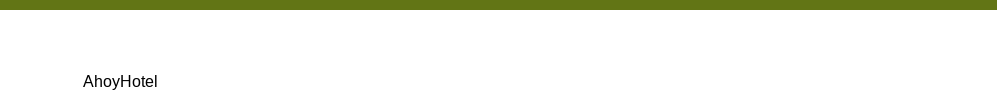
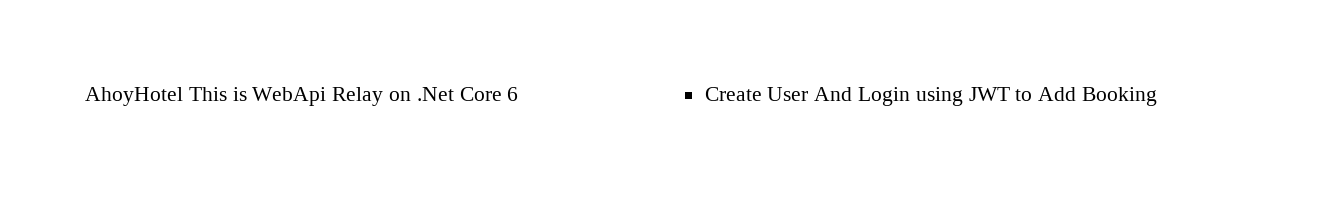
- AhoyHotel
+ AhoyHotel This is WebApi Relay on .Net Core 6
+ Create User And Login using JWT to Add Booking

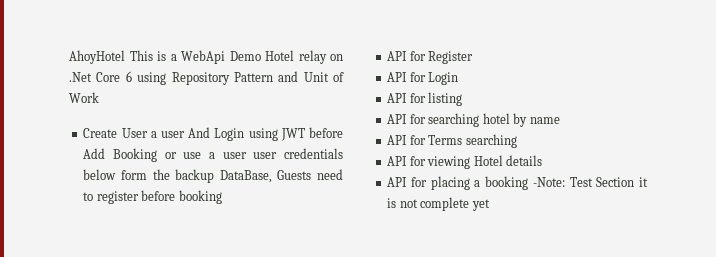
- AhoyHotel This is WebApi Relay on .Net Core 6
+ AhoyHotel This is a WebApi Demo Hotel relay on .Net Core 6 using Repository Pattern and Unit of Work
- Create User And Login using JWT to Add Booking
+ Create User a user And Login using JWT before Add Booking or use a user user credentials below form the backup DataBase, Guests need to register before booking
+ API for Register
+ API for Login
+ API for listing
+ API for searching hotel by name
+ API for Terms searching
+ API for viewing Hotel details
+ API for placing a booking -Note: Test Section it is not complete yet

